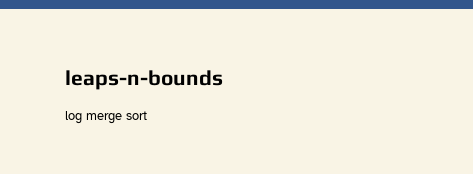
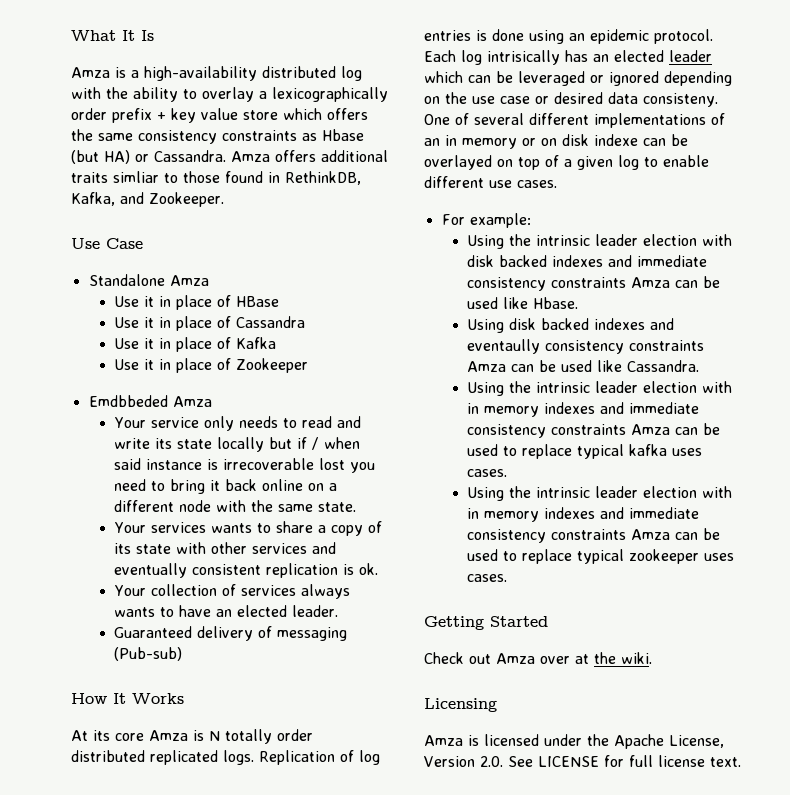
- leaps-n-bounds
- log merge sort
+ What It Is
+ Amza is a high-availability distributed log with the ability to overlay a lexicographically order prefix + key value store which offers the same consistency constraints as Hbase (but HA) or Cassandra. Amza offers additional traits simliar to those found in RethinkDB, Kafka, and Zookeeper.
+ Use Case
+ Standalone Amza
+ Use it in place of HBase
+ Use it in place of Cassandra
+ Use it in place of Kafka
+ Use it in place of Zookeeper
+ Emdbbeded Amza
+ Your service only needs to read and write its state locally but if / when said instance is irrecoverable lost you need to bring it back online on a different node with the same state.
+ Your services wants to share a copy of its state with other services and eventually consistent replication is ok.
+ Your collection of services always wants to have an elected leader.
+ Guaranteed delivery of messaging (Pub-sub)
+ How It Works
+ At its core Amza is N totally order distributed replicated logs. Replication of log entries is done using an epidemic protocol. Each log intrisically has an elected leader which can be leveraged or ignored depending on the use case or desired data consisteny. One of several different implementations of an in memory or on disk indexe can be overlayed on top of a given log to enable different use cases.
+ For example:
+ Using the intrinsic leader election with disk backed indexes and immediate consistency constraints Amza can be used like Hbase.
+ Using disk backed indexes and eventaully consistency constraints Amza can be used like Cassandra.
+ Using the intrinsic leader election with in memory indexes and immediate consistency constraints Amza can be used to replace typical kafka uses cases.
+ Using the intrinsic leader election with in memory indexes and immediate consistency constraints Amza can be used to replace typical zookeeper uses cases.
+ Getting Started
+ Check out Amza over at the wiki.
+ Licensing
+ Amza is licensed under the Apache License, Version 2.0. See LICENSE for full license text.

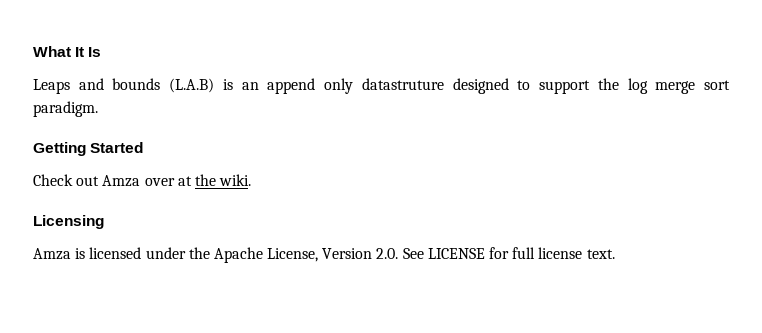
- Amza is a high-availability distributed log with the ability to overlay a lexicographically order prefix + key value store which offers the same consistency constraints as Hbase (but HA) or Cassandra. Amza offers additional traits simliar to those found in RethinkDB, Kafka, and Zookeeper.
- Use Case
- Standalone Amza
- Use it in place of HBase
- Use it in place of Cassandra
- Use it in place of Kafka
- Use it in place of Zookeeper
- Emdbbeded Amza
- Your service only needs to read and write its state locally but if / when said instance is irrecoverable lost you need to bring it back online on a different node with the same state.
- Your services wants to share a copy of its state with other services and eventually consistent replication is ok.
- Your collection of services always wants to have an elected leader.
- Guaranteed delivery of messaging (Pub-sub)
- How It Works
- At its core Amza is N totally order distributed replicated logs. Replication of log entries is done using an epidemic protocol. Each log intrisically has an elected leader which can be leveraged or ignored depending on the use case or desired data consisteny. One of several different implementations of an in memory or on disk indexe can be overlayed on top of a given log to enable different use cases.
- For example:
- Using the intrinsic leader election with disk backed indexes and immediate consistency constraints Amza can be used like Hbase.
- Using disk backed indexes and eventaully consistency constraints Amza can be used like Cassandra.
- Using the intrinsic leader election with in memory indexes and immediate consistency constraints Amza can be used to replace typical kafka uses cases.
- Using the intrinsic leader election with in memory indexes and immediate consistency constraints Amza can be used to replace typical zookeeper uses cases.
+ Leaps and bounds (L.A.B) is an append only datastruture designed to support the log merge sort paradigm.

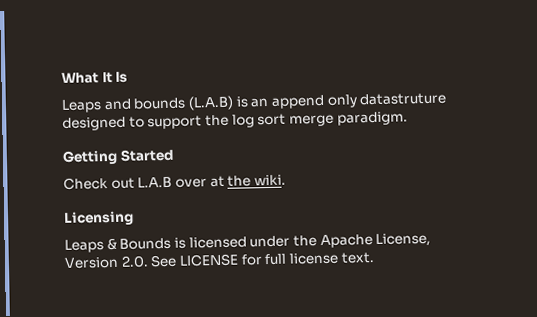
- Leaps and bounds (L.A.B) is an append only datastruture designed to support the log merge sort paradigm.
+ Leaps and bounds (L.A.B) is an append only datastruture designed to support the log sort merge paradigm.
- Check out Amza over at the wiki.
+ Check out L.A.B over at the wiki.
- Amza is licensed under the Apache License, Version 2.0. See LICENSE for full license text.
+ Leaps & Bounds is licensed under the Apache License, Version 2.0. See LICENSE for full license text.

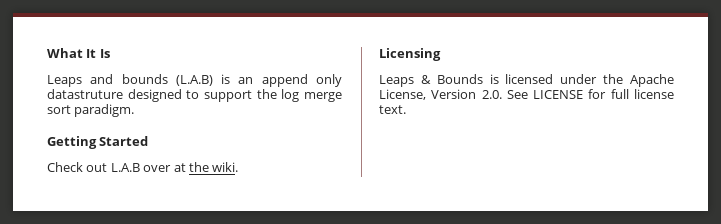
- Leaps and bounds (L.A.B) is an append only datastruture designed to support the log sort merge paradigm.
+ Leaps and bounds (L.A.B) is an append only datastruture designed to support the log merge sort paradigm.

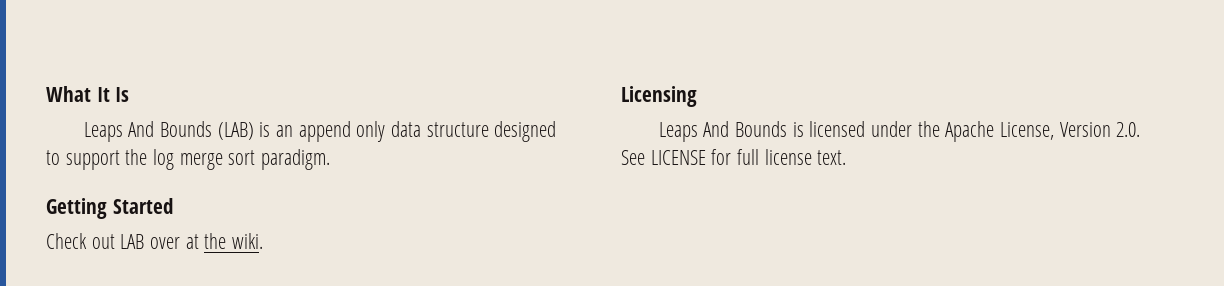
- Leaps and bounds (L.A.B) is an append only datastruture designed to support the log merge sort paradigm.
+ Leaps And Bounds (LAB) is an append only data structure designed to support the log merge sort paradigm.
- Check out L.A.B over at the wiki.
+ Check out LAB over at the wiki.
- Leaps & Bounds is licensed under the Apache License, Version 2.0. See LICENSE for full license text.
+ Leaps And Bounds is licensed under the Apache License, Version 2.0. See LICENSE for full license text.

